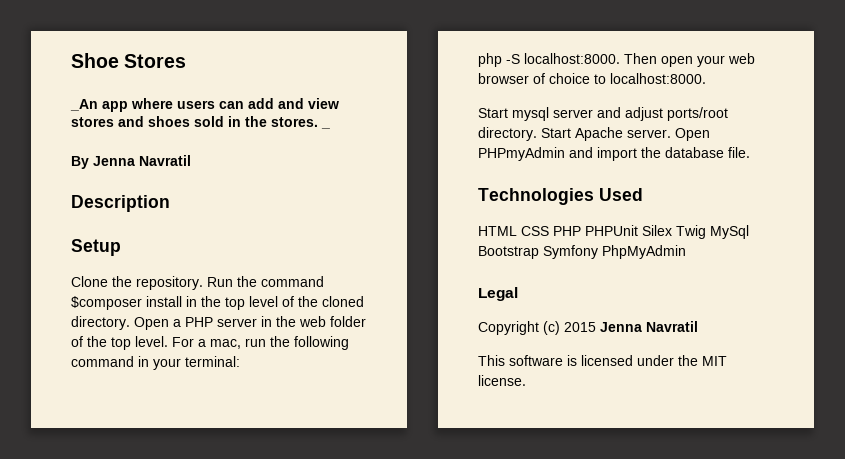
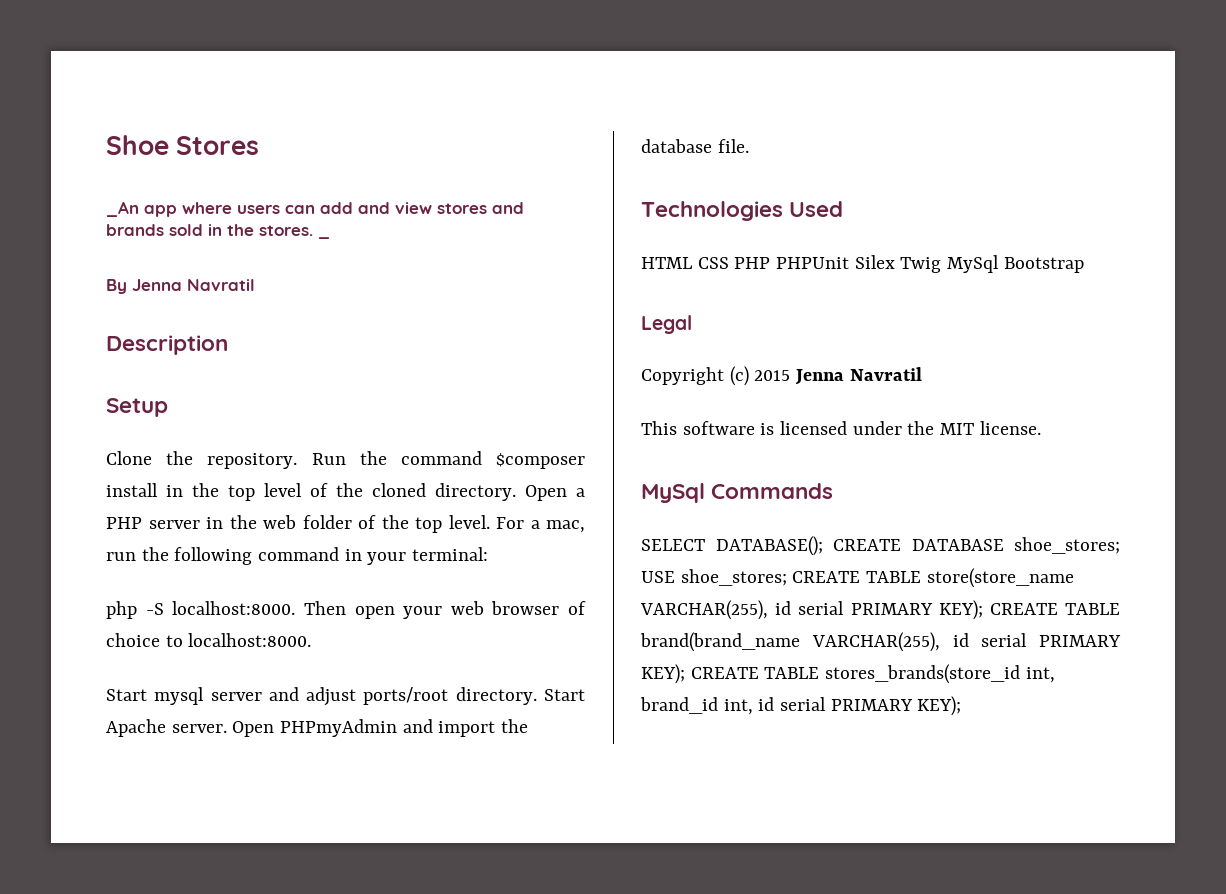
- _An app where users can add and view stores and shoes sold in the stores.
+ _An app where users can add and view stores and brands sold in the stores.
- HTML CSS PHP PHPUnit Silex Twig MySql Bootstrap Symfony PhpMyAdmin
+ HTML CSS PHP PHPUnit Silex Twig MySql Bootstrap
+ MySql Commands
+ SELECT DATABASE(); CREATE DATABASE shoe_stores; USE shoe_stores; CREATE TABLE store(store_name VARCHAR(255), id serial PRIMARY KEY); CREATE TABLE brand(brand_name VARCHAR(255), id serial PRIMARY KEY); CREATE TABLE stores_brands(store_id int, brand_id int, id serial PRIMARY KEY);

